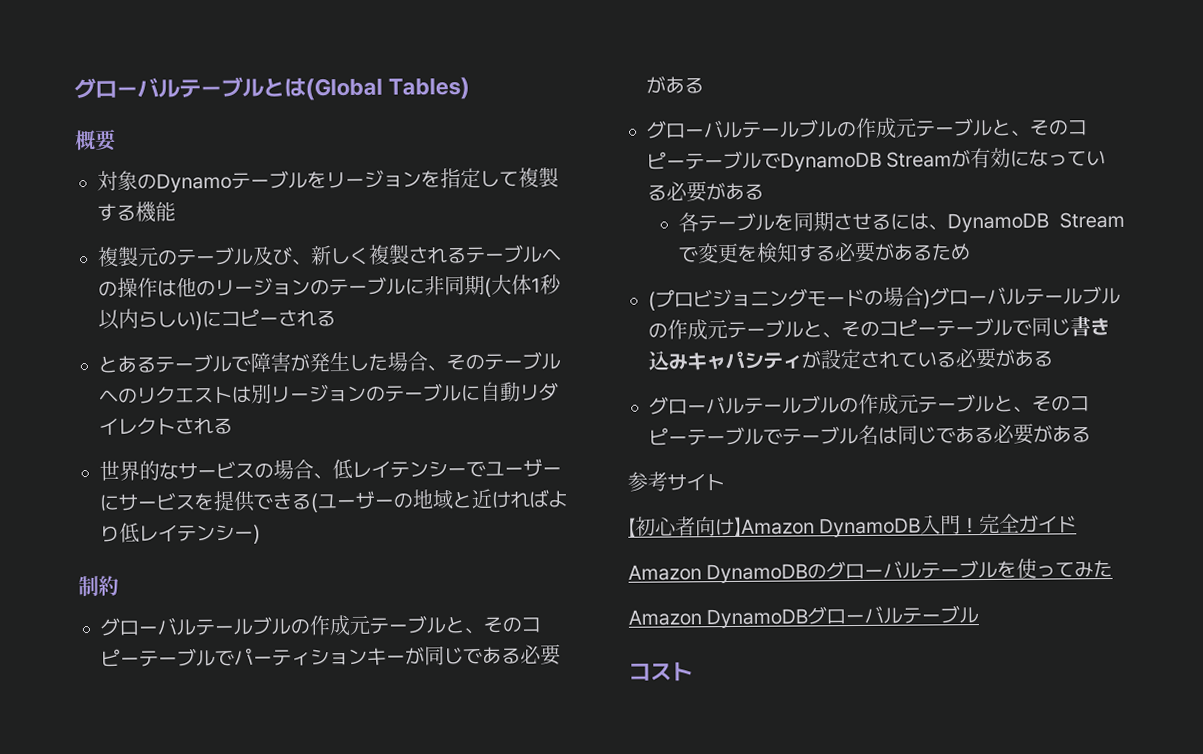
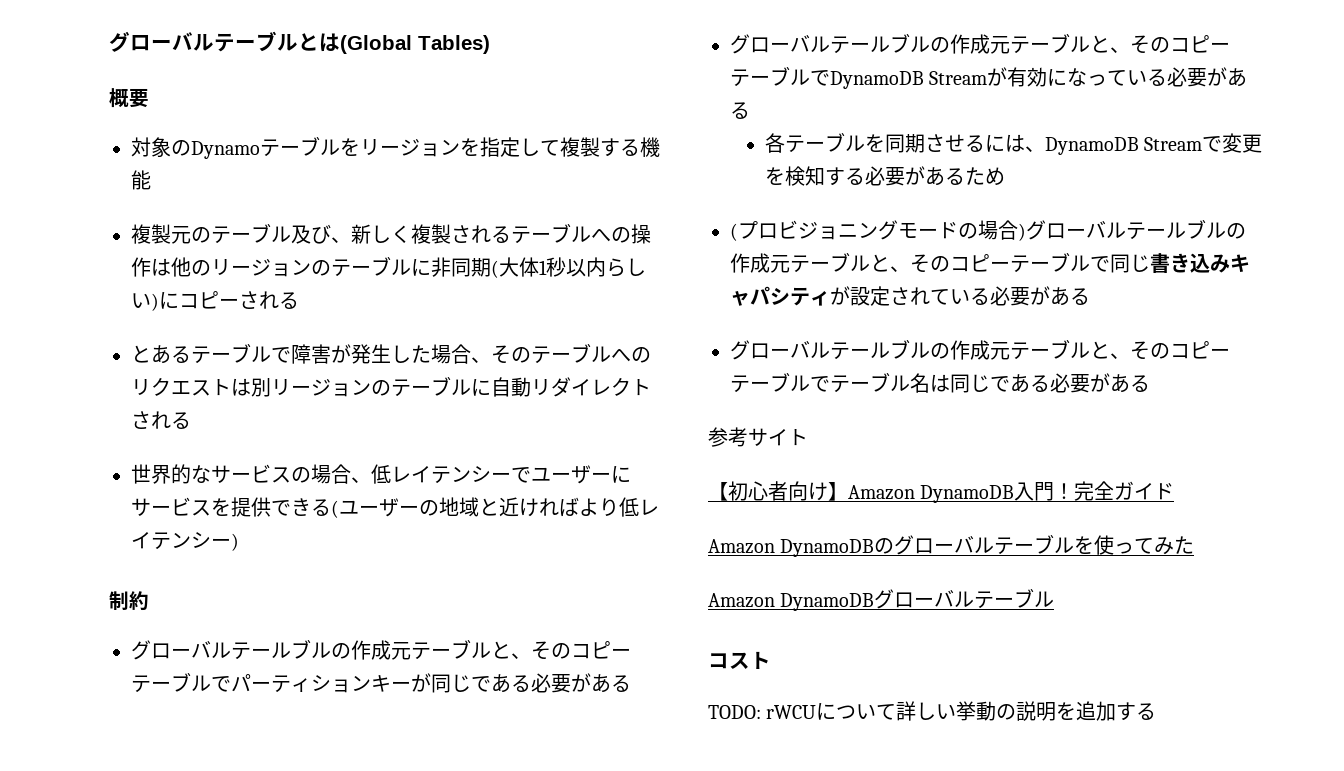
+ TODO: rWCUについて詳しい挙動の説明を追加する

